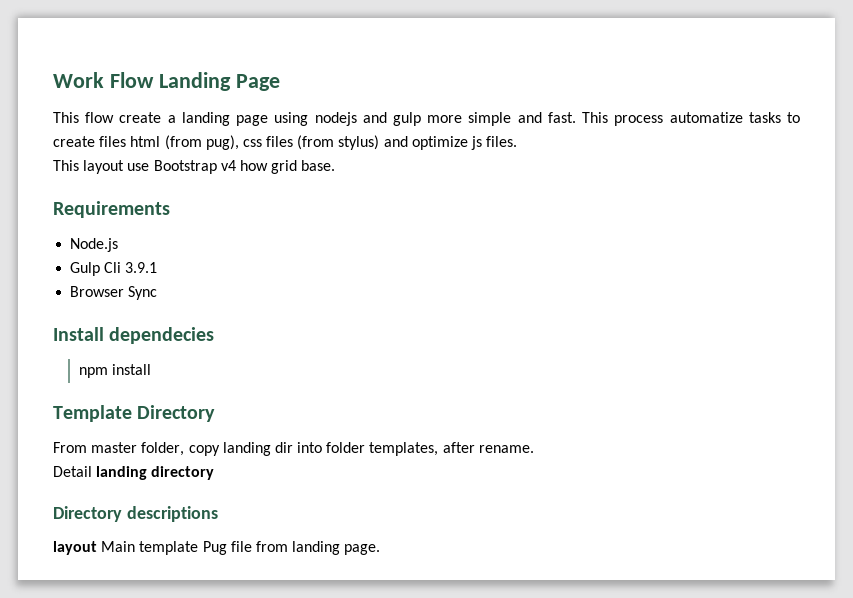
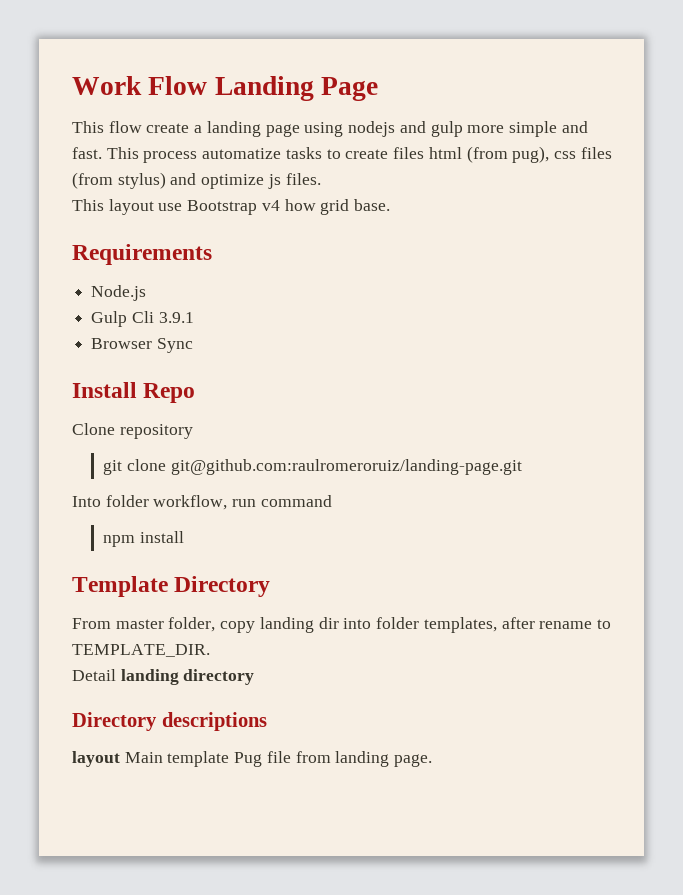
- Install dependecies
+ Install Repo
+ Clone repository
+ git clone git@github.com:raulromeroruiz/landing-page.git
+ Into folder workflow, run command
- From master folder, copy landing dir into folder templates, after rename.
+ From master folder, copy landing dir into folder templates, after rename to TEMPLATE_DIR.

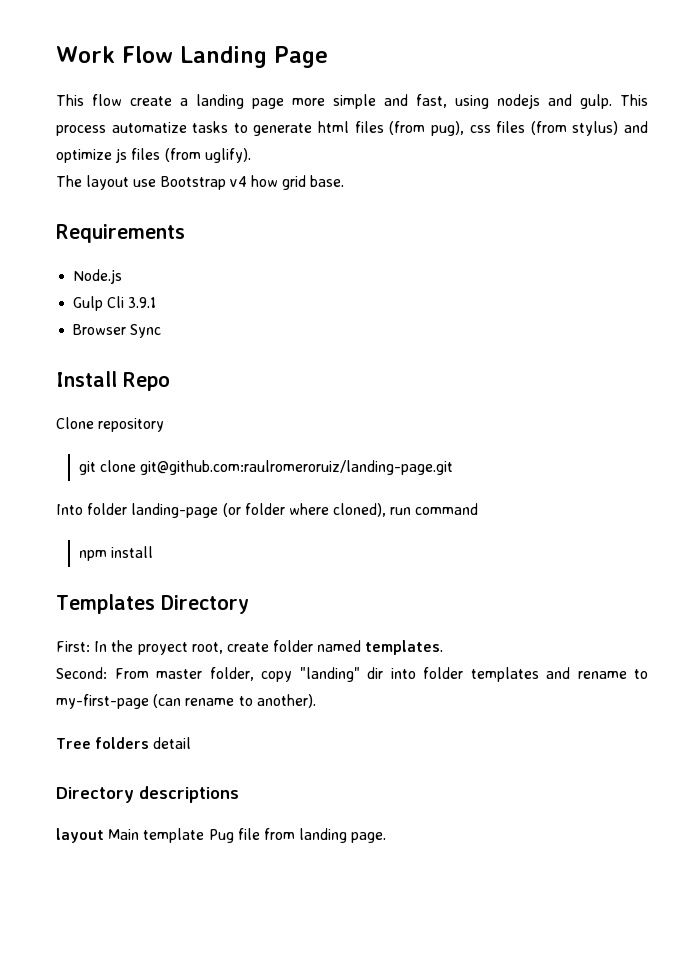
- This flow create a landing page using nodejs and gulp more simple and fast.
+ This flow create a landing page more simple and fast, using nodejs and gulp.
- This process automatize tasks to create files html (from pug), css files (from stylus) and optimize js files.
- This layout use Bootstrap v4 how grid base.
+ This process automatize tasks to generate html files (from pug), css files (from stylus) and optimize js files (from uglify).
+ The layout use Bootstrap v4 how grid base.
- Into folder workflow, run command
+ Into folder landing-page (or folder where cloned), run command
- Template Directory
+ Templates Directory
- From master folder, copy landing dir into folder templates, after rename to TEMPLATE_DIR.
- Detail landing directory
+ First: In the proyect root, create folder named templates.
+ Second: From master folder, copy "landing" dir into folder templates and rename to my-first-page (can rename to another).
+ Tree folders detail

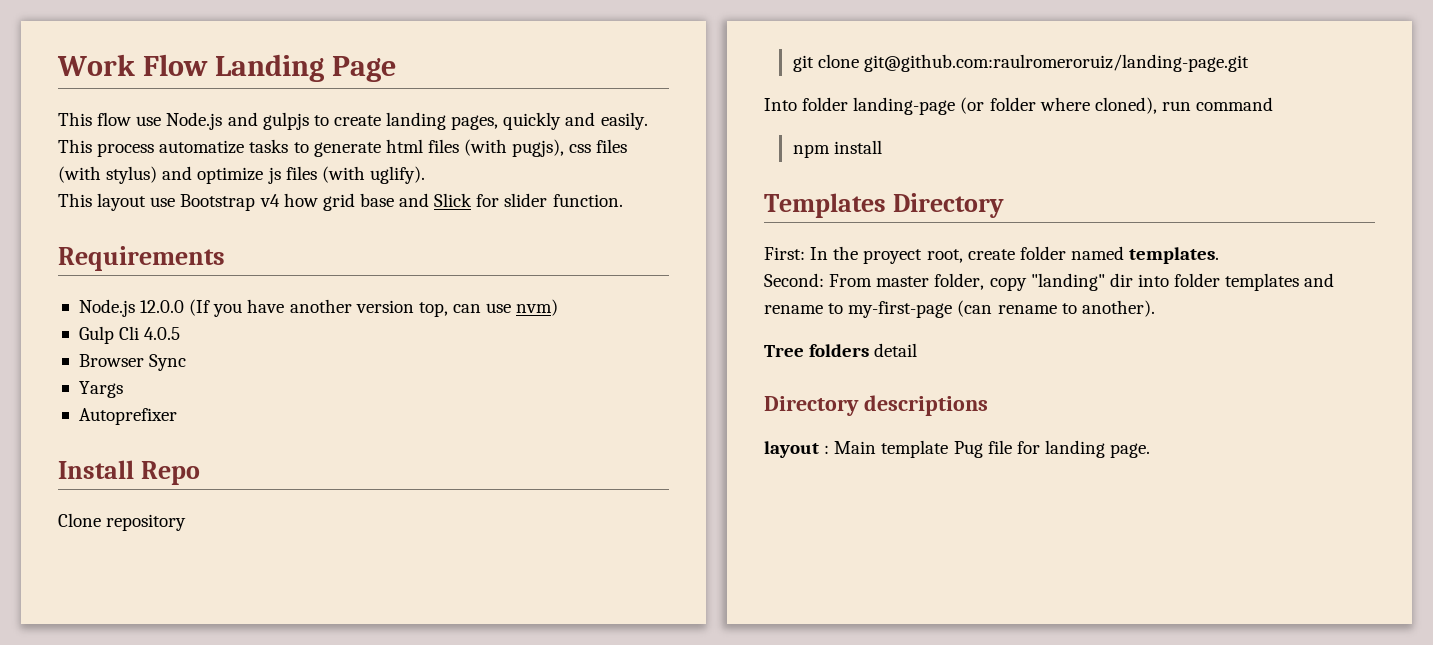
- This flow create a landing page more simple and fast, using nodejs and gulp.
+ This flow use Node.js and gulpjs to create landing pages, quickly and easily.
- This process automatize tasks to generate html files (from pug), css files (from stylus) and optimize js files (from uglify).
+ This process automatize tasks to generate html files (with pugjs), css files (with stylus) and optimize js files (with uglify).
- The layout use Bootstrap v4 how grid base.
+ This layout use Bootstrap v4 how grid base and Slick for slider function.
  Requirements
- Node.js
+ Node.js 12.0.0 (If you have another version top, can use nvm)
- Gulp Cli 3.9.1
+ Gulp Cli 4.0.5
+ Yargs
+ Autoprefixer
- layout Main template Pug file from landing page.
+ layout : Main template Pug file for landing page.

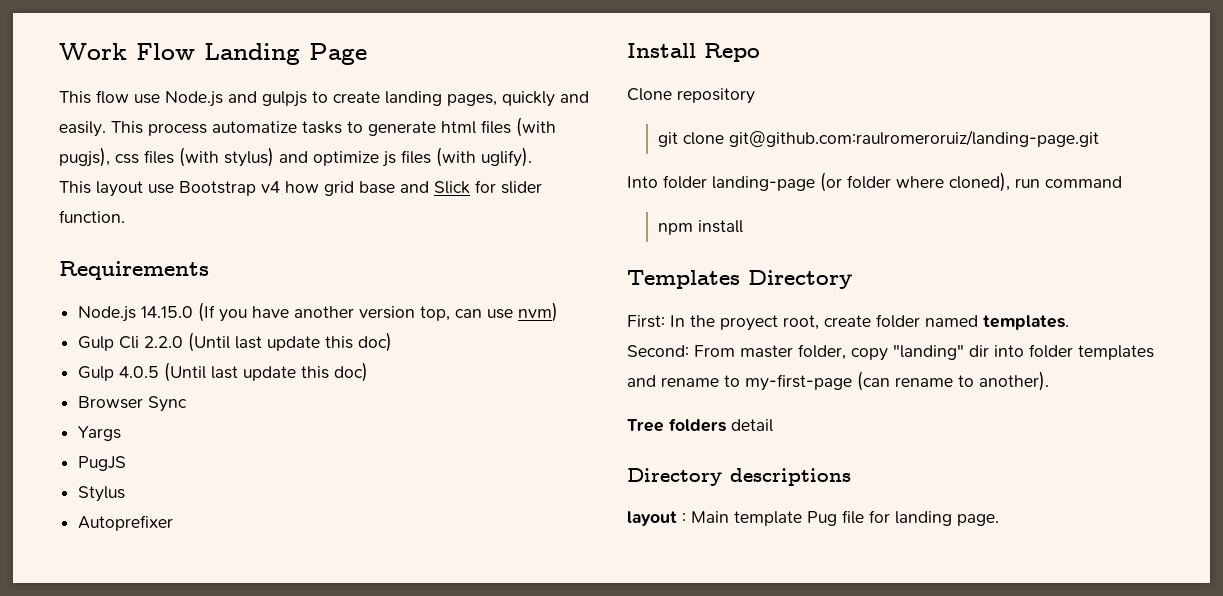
- Node.js 12.0.0 (If you have another version top, can use nvm)
+ Node.js 14.15.0 (If you have another version top, can use nvm)
- Gulp Cli 4.0.5
+ Gulp Cli 2.2.0 (Until last update this doc)
+ Gulp 4.0.5 (Until last update this doc)
+ PugJS
+ Stylus

